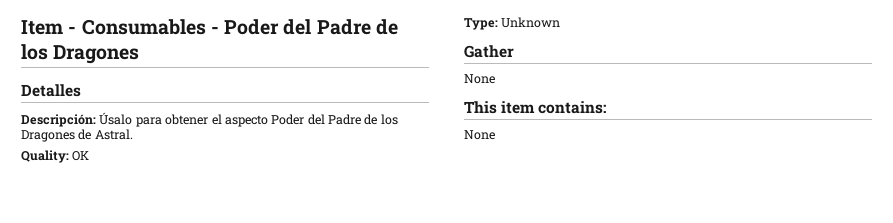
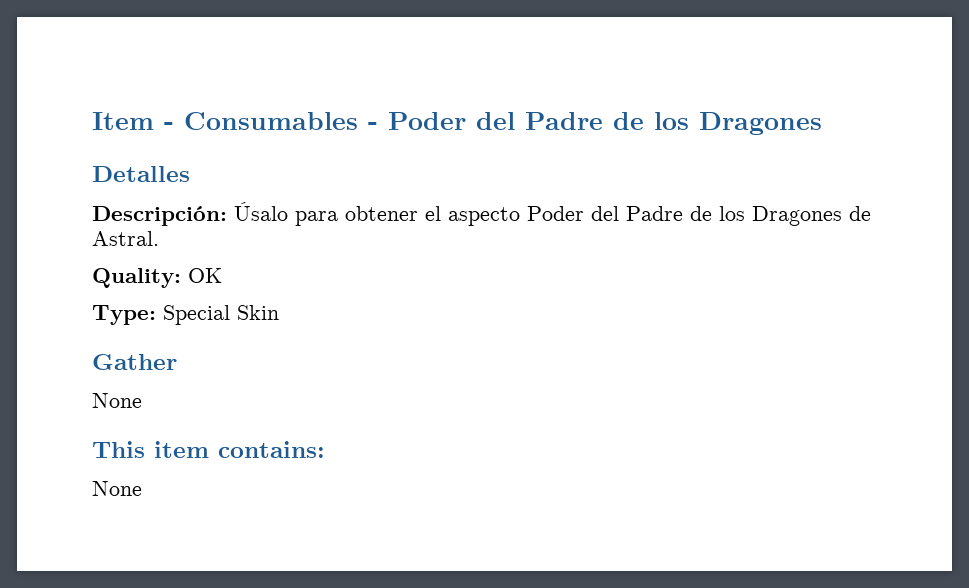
- Type: Unknown
+ Type: Special Skin

